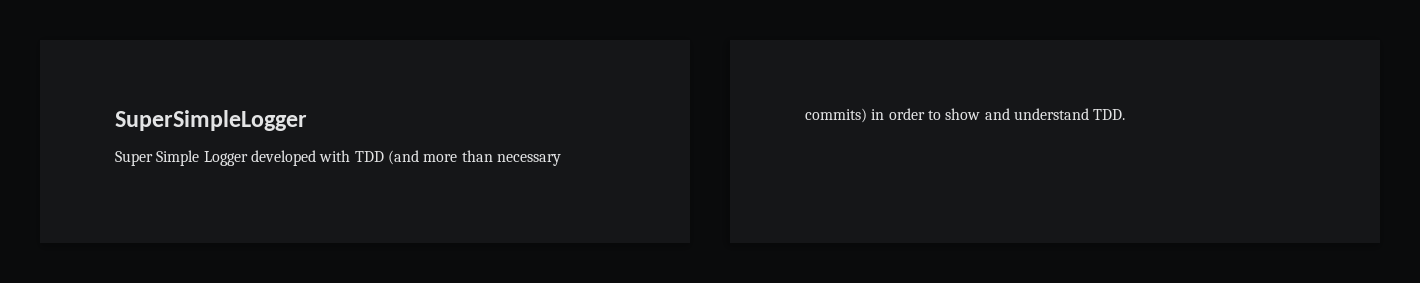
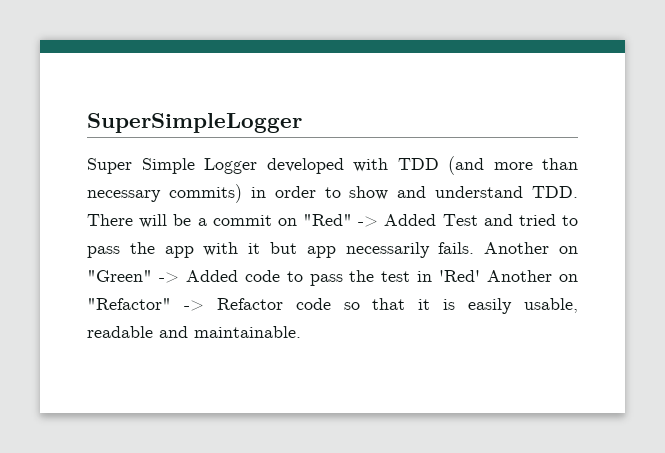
- Super Simple Logger developed with TDD (and more than necessary commits) in order to show and understand TDD.
+ Super Simple Logger developed with TDD (and more than necessary commits) in order to show and understand TDD. There will be a commit on "Red" -> Added Test and tried to pass the app with it but app necessarily fails. Another on "Green" -> Added code to pass the test in 'Red' Another on "Refactor" -> Refactor code so that it is easily usable, readable and maintainable.

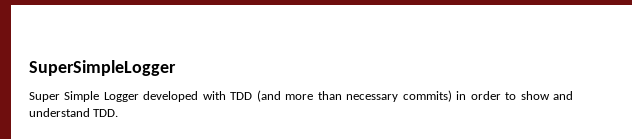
- Super Simple Logger developed with TDD (and more than necessary commits) in order to show and understand TDD. There will be a commit on "Red" -> Added Test and tried to pass the app with it but app necessarily fails. Another on "Green" -> Added code to pass the test in 'Red' Another on "Refactor" -> Refactor code so that it is easily usable, readable and maintainable.
+ Super Simple Logger developed with TDD (and more than necessary commits) in order to show and understand TDD.

